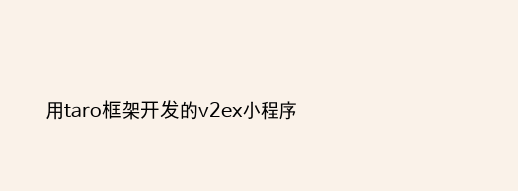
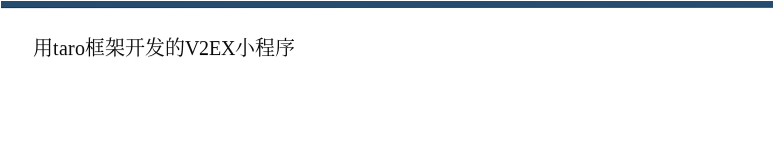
- 用taro框架开发的v2ex小程序
+ 用taro框架开发的V2EX小程序

